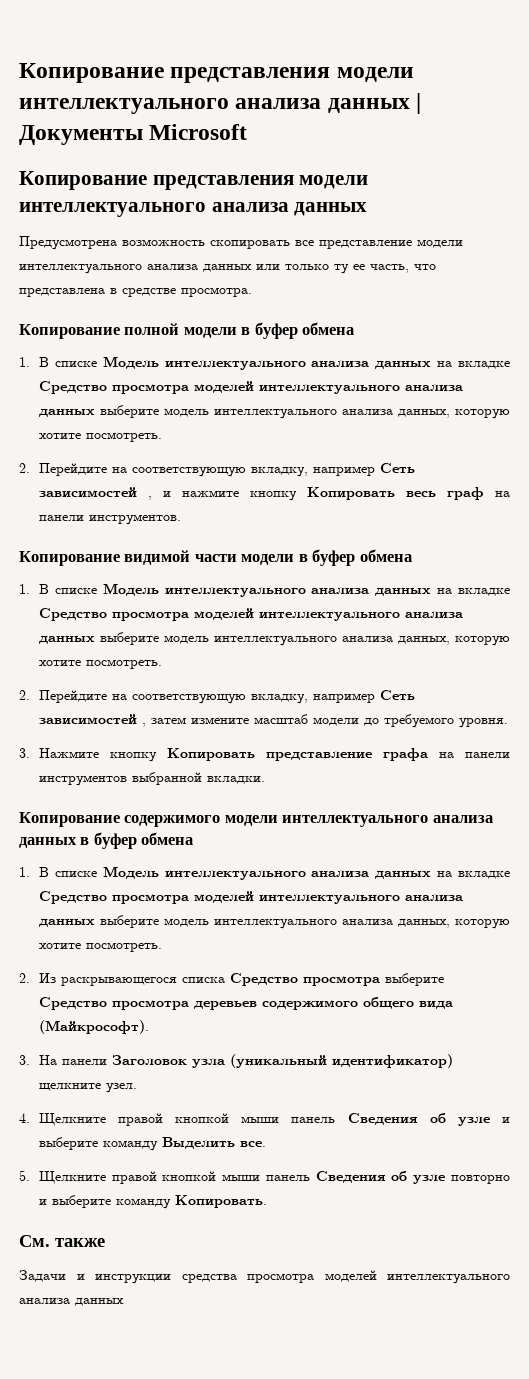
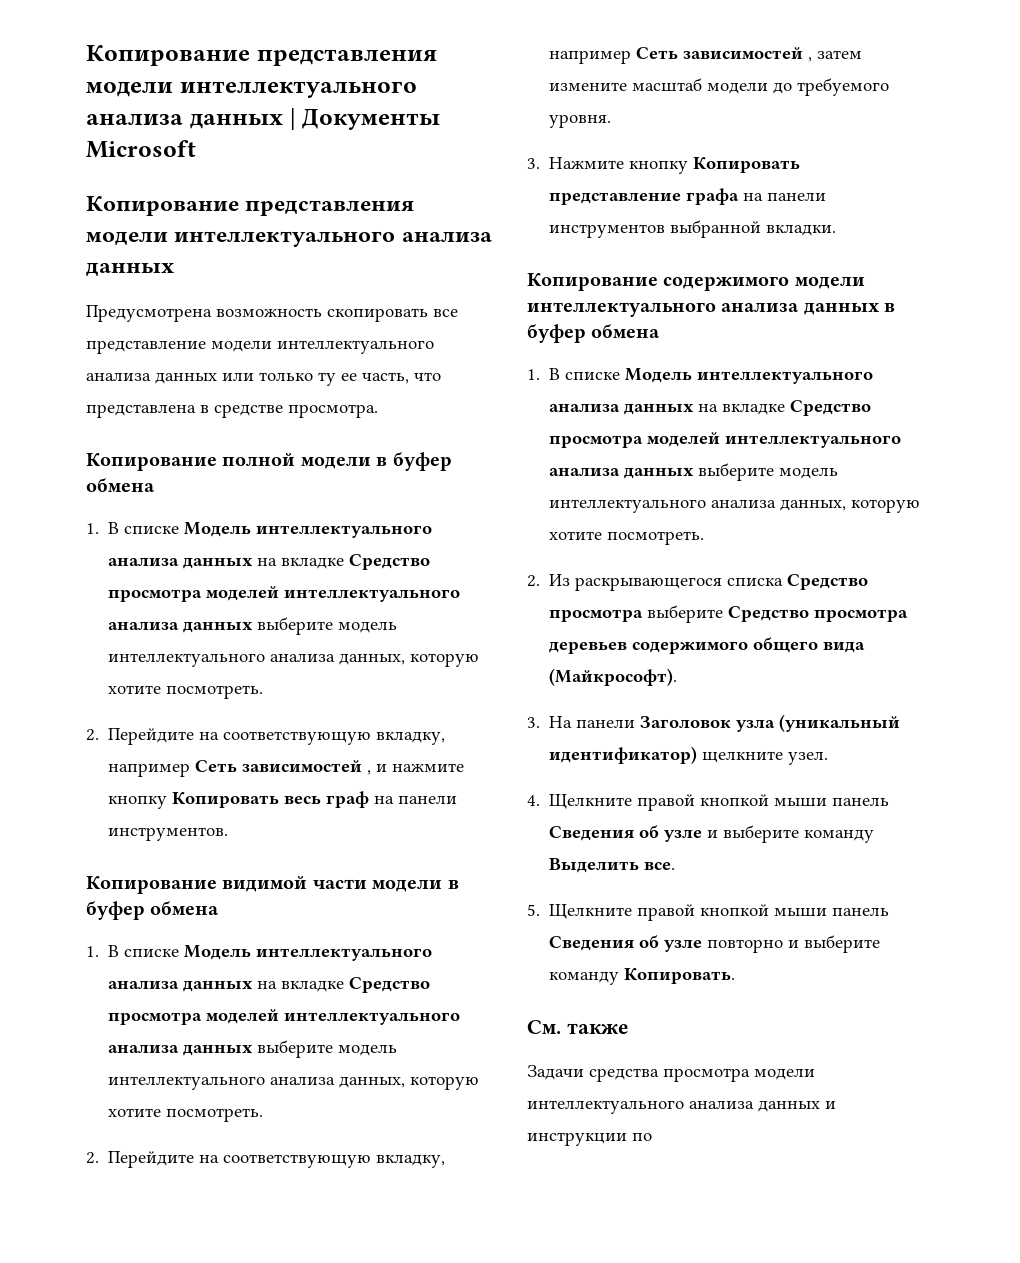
- Задачи и инструкции средства просмотра моделей интеллектуального анализа данных
+ Задачи средства просмотра модели интеллектуального анализа данных и инструкции по

